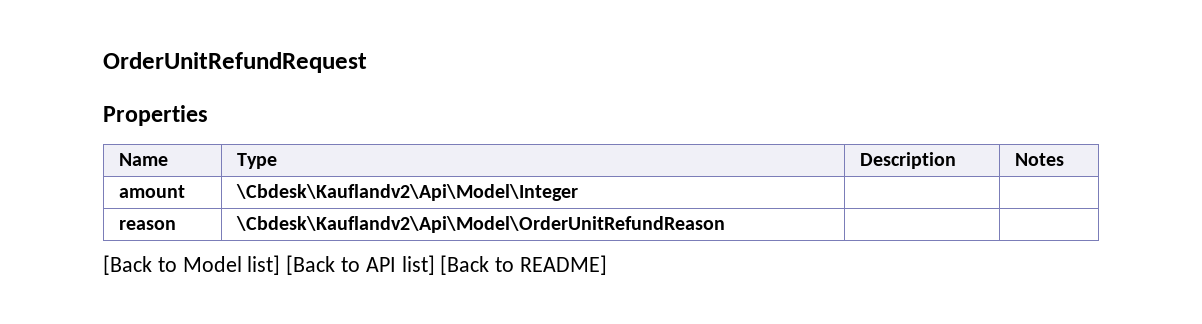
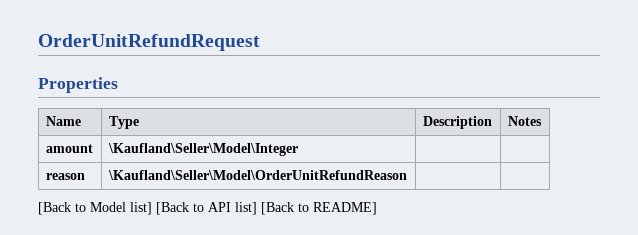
- amount | \Cbdesk\Kauflandv2\Api\Model\Integer | |
+ amount | \Kaufland\Seller\Model\Integer | |
- reason | \Cbdesk\Kauflandv2\Api\Model\OrderUnitRefundReason | |
+ reason | \Kaufland\Seller\Model\OrderUnitRefundReason | |

